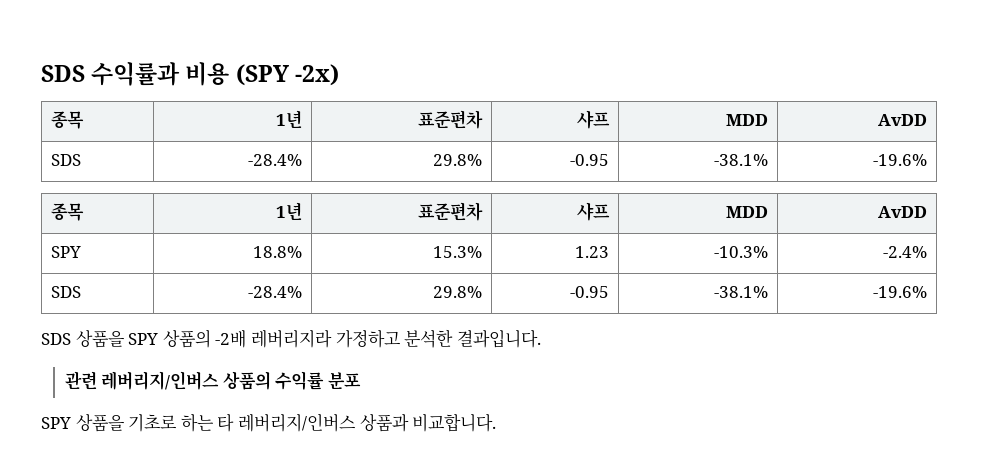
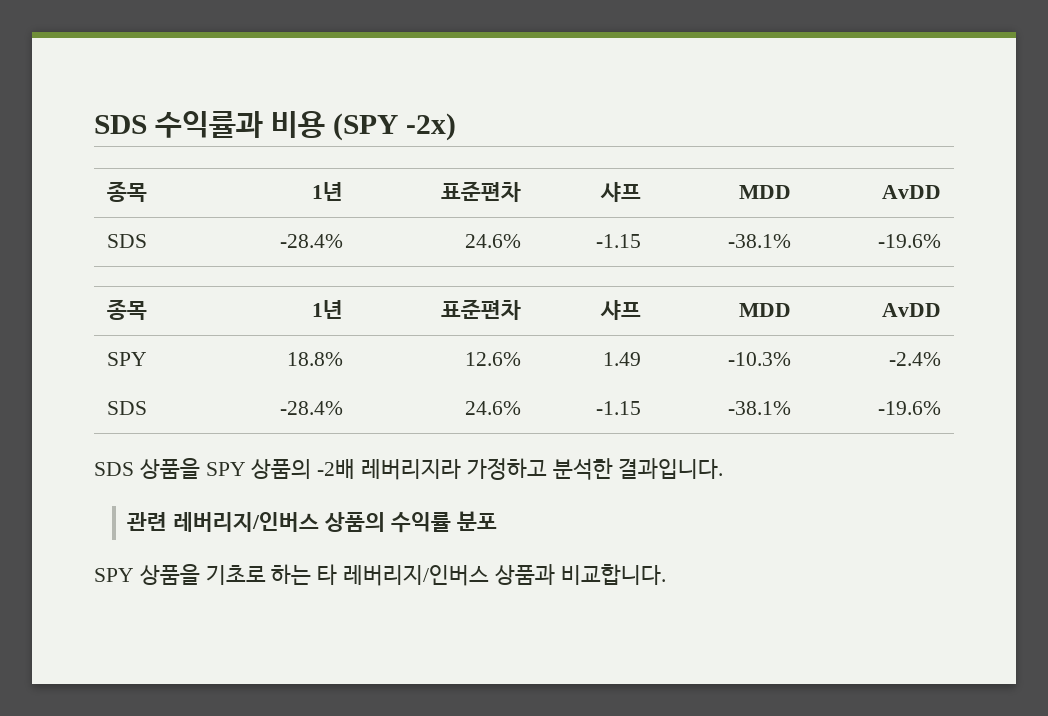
  SDS 수익률과 비용 (SPY -2x)
  종목 | 1년 | 표준편차 | 샤프 | MDD | AvDD
- SDS | -28.4% | 29.8% | -0.95 | -38.1% | -19.6%
+ SDS | -28.4% | 24.6% | -1.15 | -38.1% | -19.6%
- SPY | 18.8% | 15.3% | 1.23 | -10.3% | -2.4%
- SDS | -28.4% | 29.8% | -0.95 | -38.1% | -19.6%
+ SPY | 18.8% | 12.6% | 1.49 | -10.3% | -2.4%
+ SDS | -28.4% | 24.6% | -1.15 | -38.1% | -19.6%

